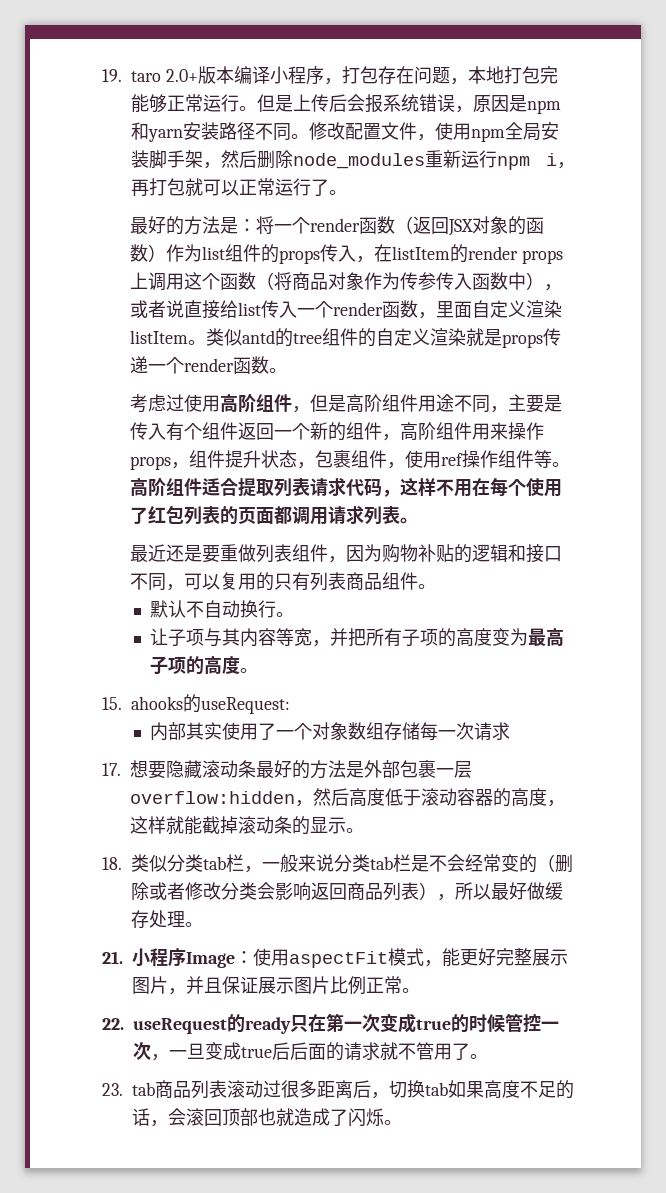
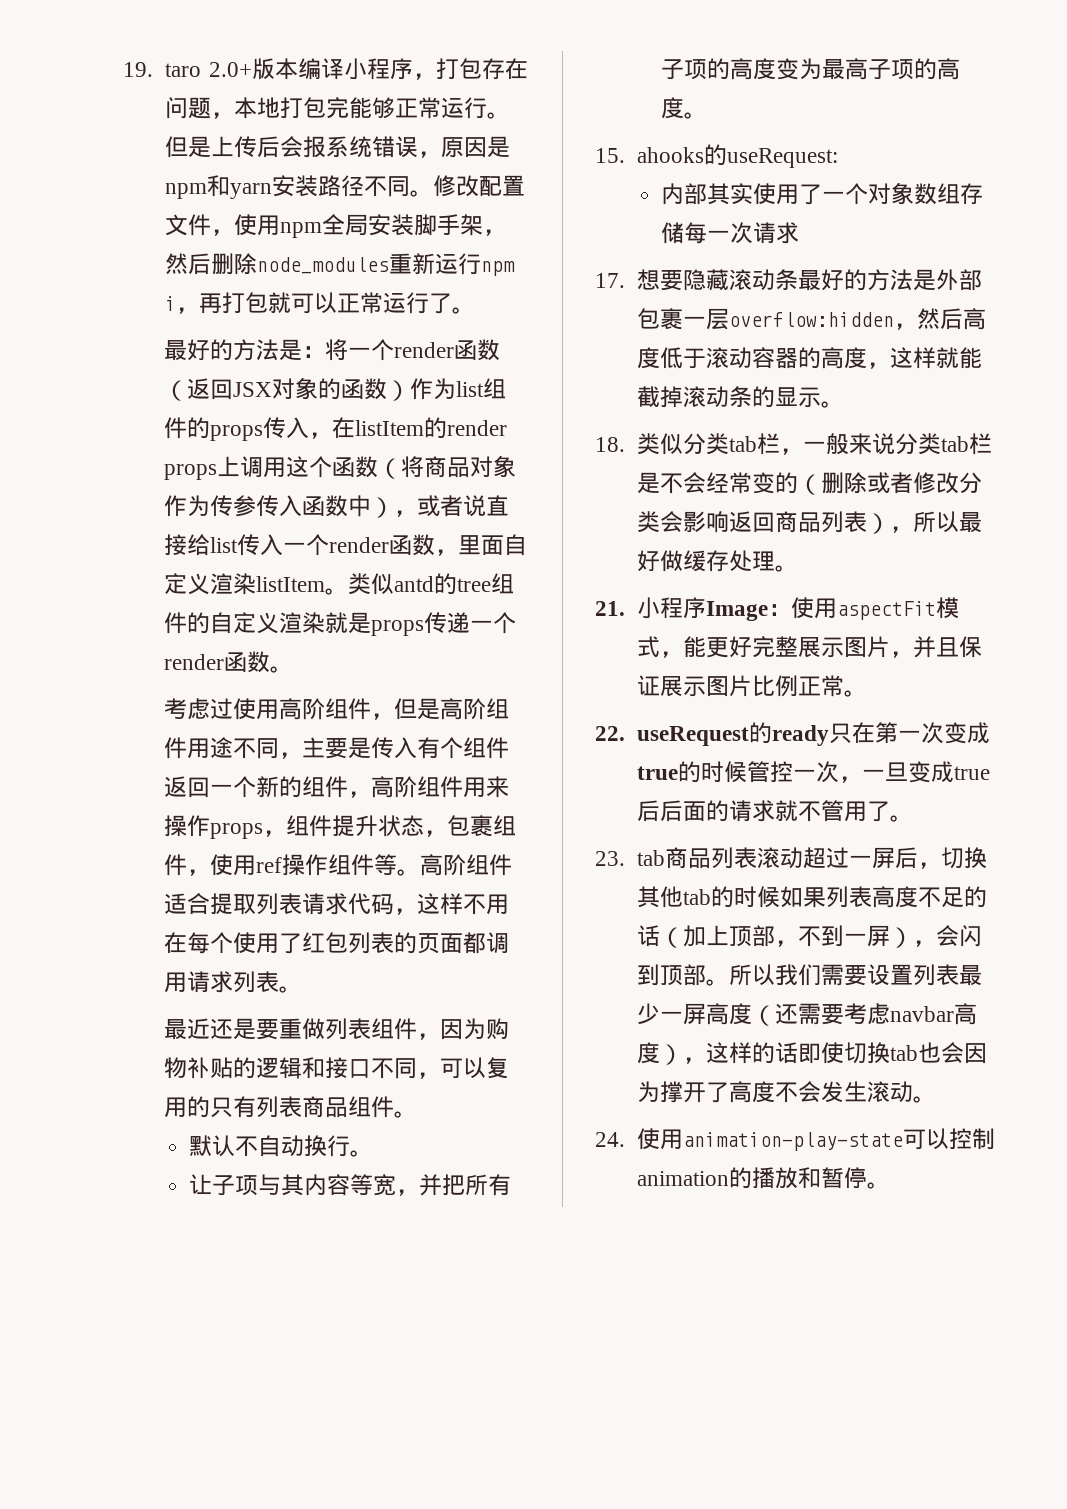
- 23. tab商品列表滚动过很多距离后，切换tab如果高度不足的话，会滚回顶部也就造成了闪烁。
+ 23. tab商品列表滚动超过一屏后，切换其他tab的时候如果列表高度不足的话（加上顶部，不到一屏），会闪到顶部。所以我们需要设置列表最少一屏高度（还需要考虑navbar高度），这样的话即使切换tab也会因为撑开了高度不会发生滚动。
+ 24.使用animation-play-state可以控制animation的播放和暂停。

